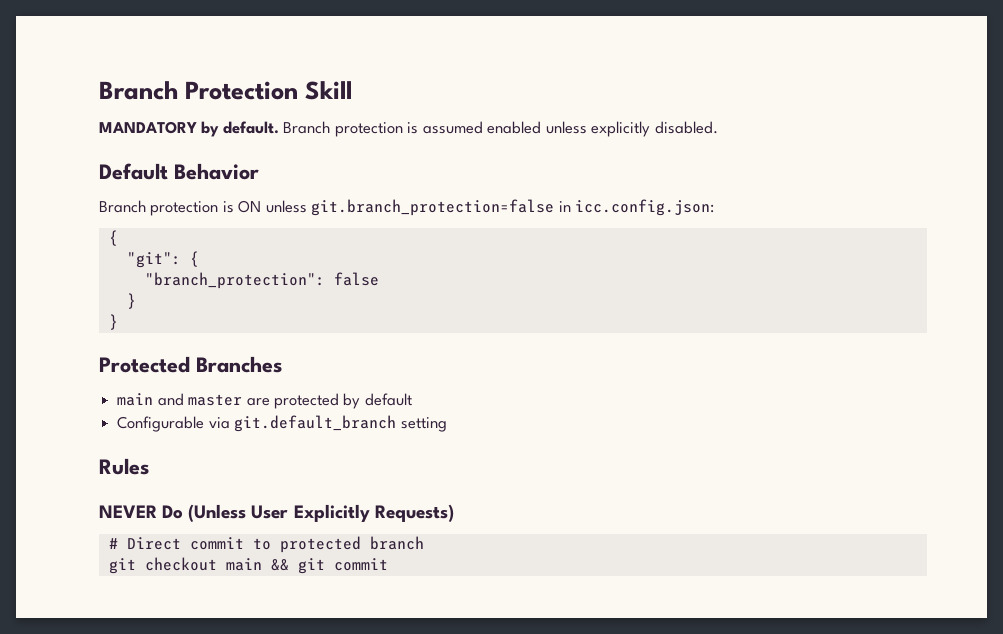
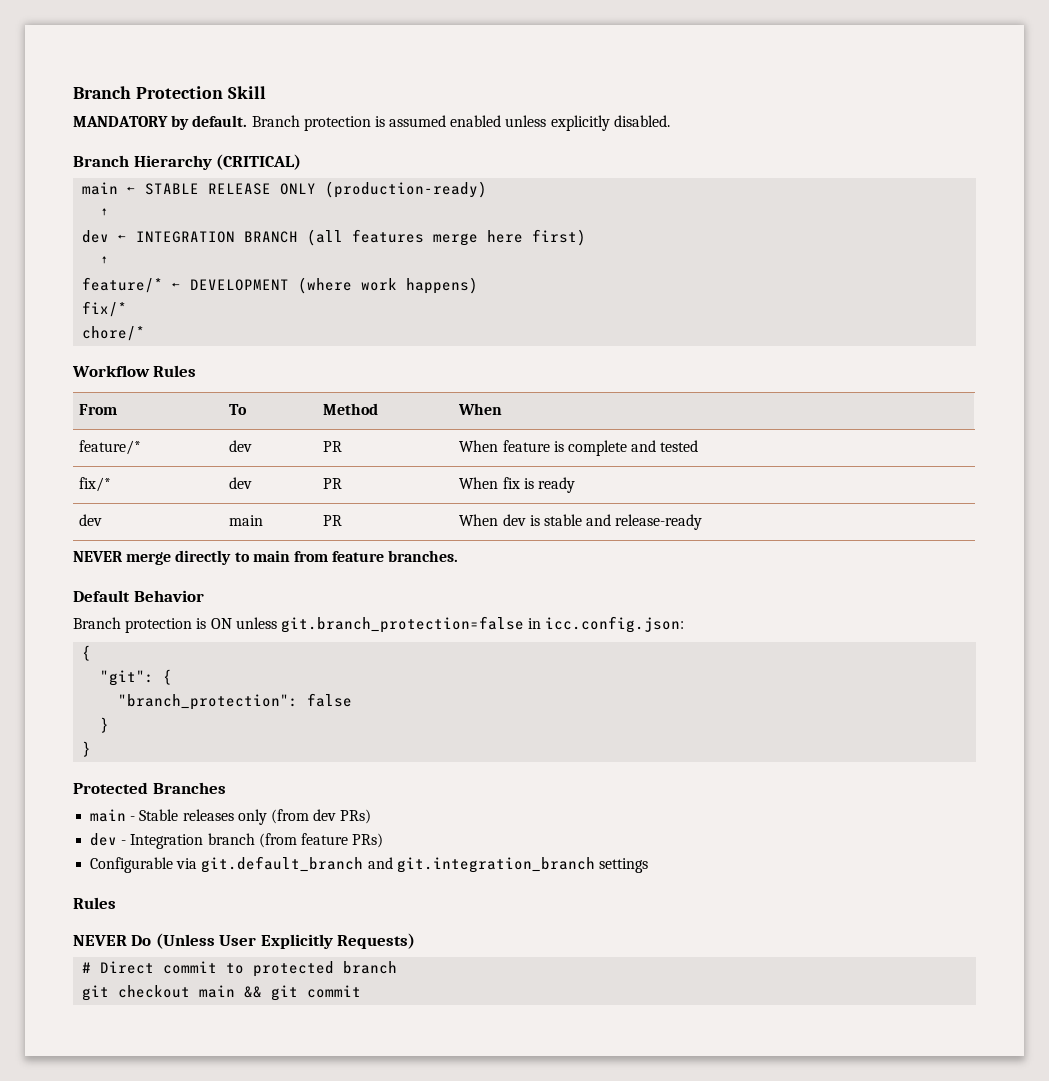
+ Branch Hierarchy (CRITICAL)
+ main ← STABLE RELEASE ONLY (production-ready)
+ ↑
+ dev ← INTEGRATION BRANCH (all features merge here first)
+ ↑
+ feature/* ← DEVELOPMENT (where work happens)
+ fix/*
+ chore/*
+ Workflow Rules
+ From | To | Method | When
+ feature/* | dev | PR | When feature is complete and tested
+ fix/* | dev | PR | When fix is ready
+ dev | main | PR | When dev is stable and release-ready
+ NEVER merge directly to main from feature branches.
- main and master are protected by default
+ main - Stable releases only (from dev PRs)
+ dev - Integration branch (from feature PRs)
- Configurable via git.default_branch setting
+ Configurable via git.default_branch and git.integration_branch settings

